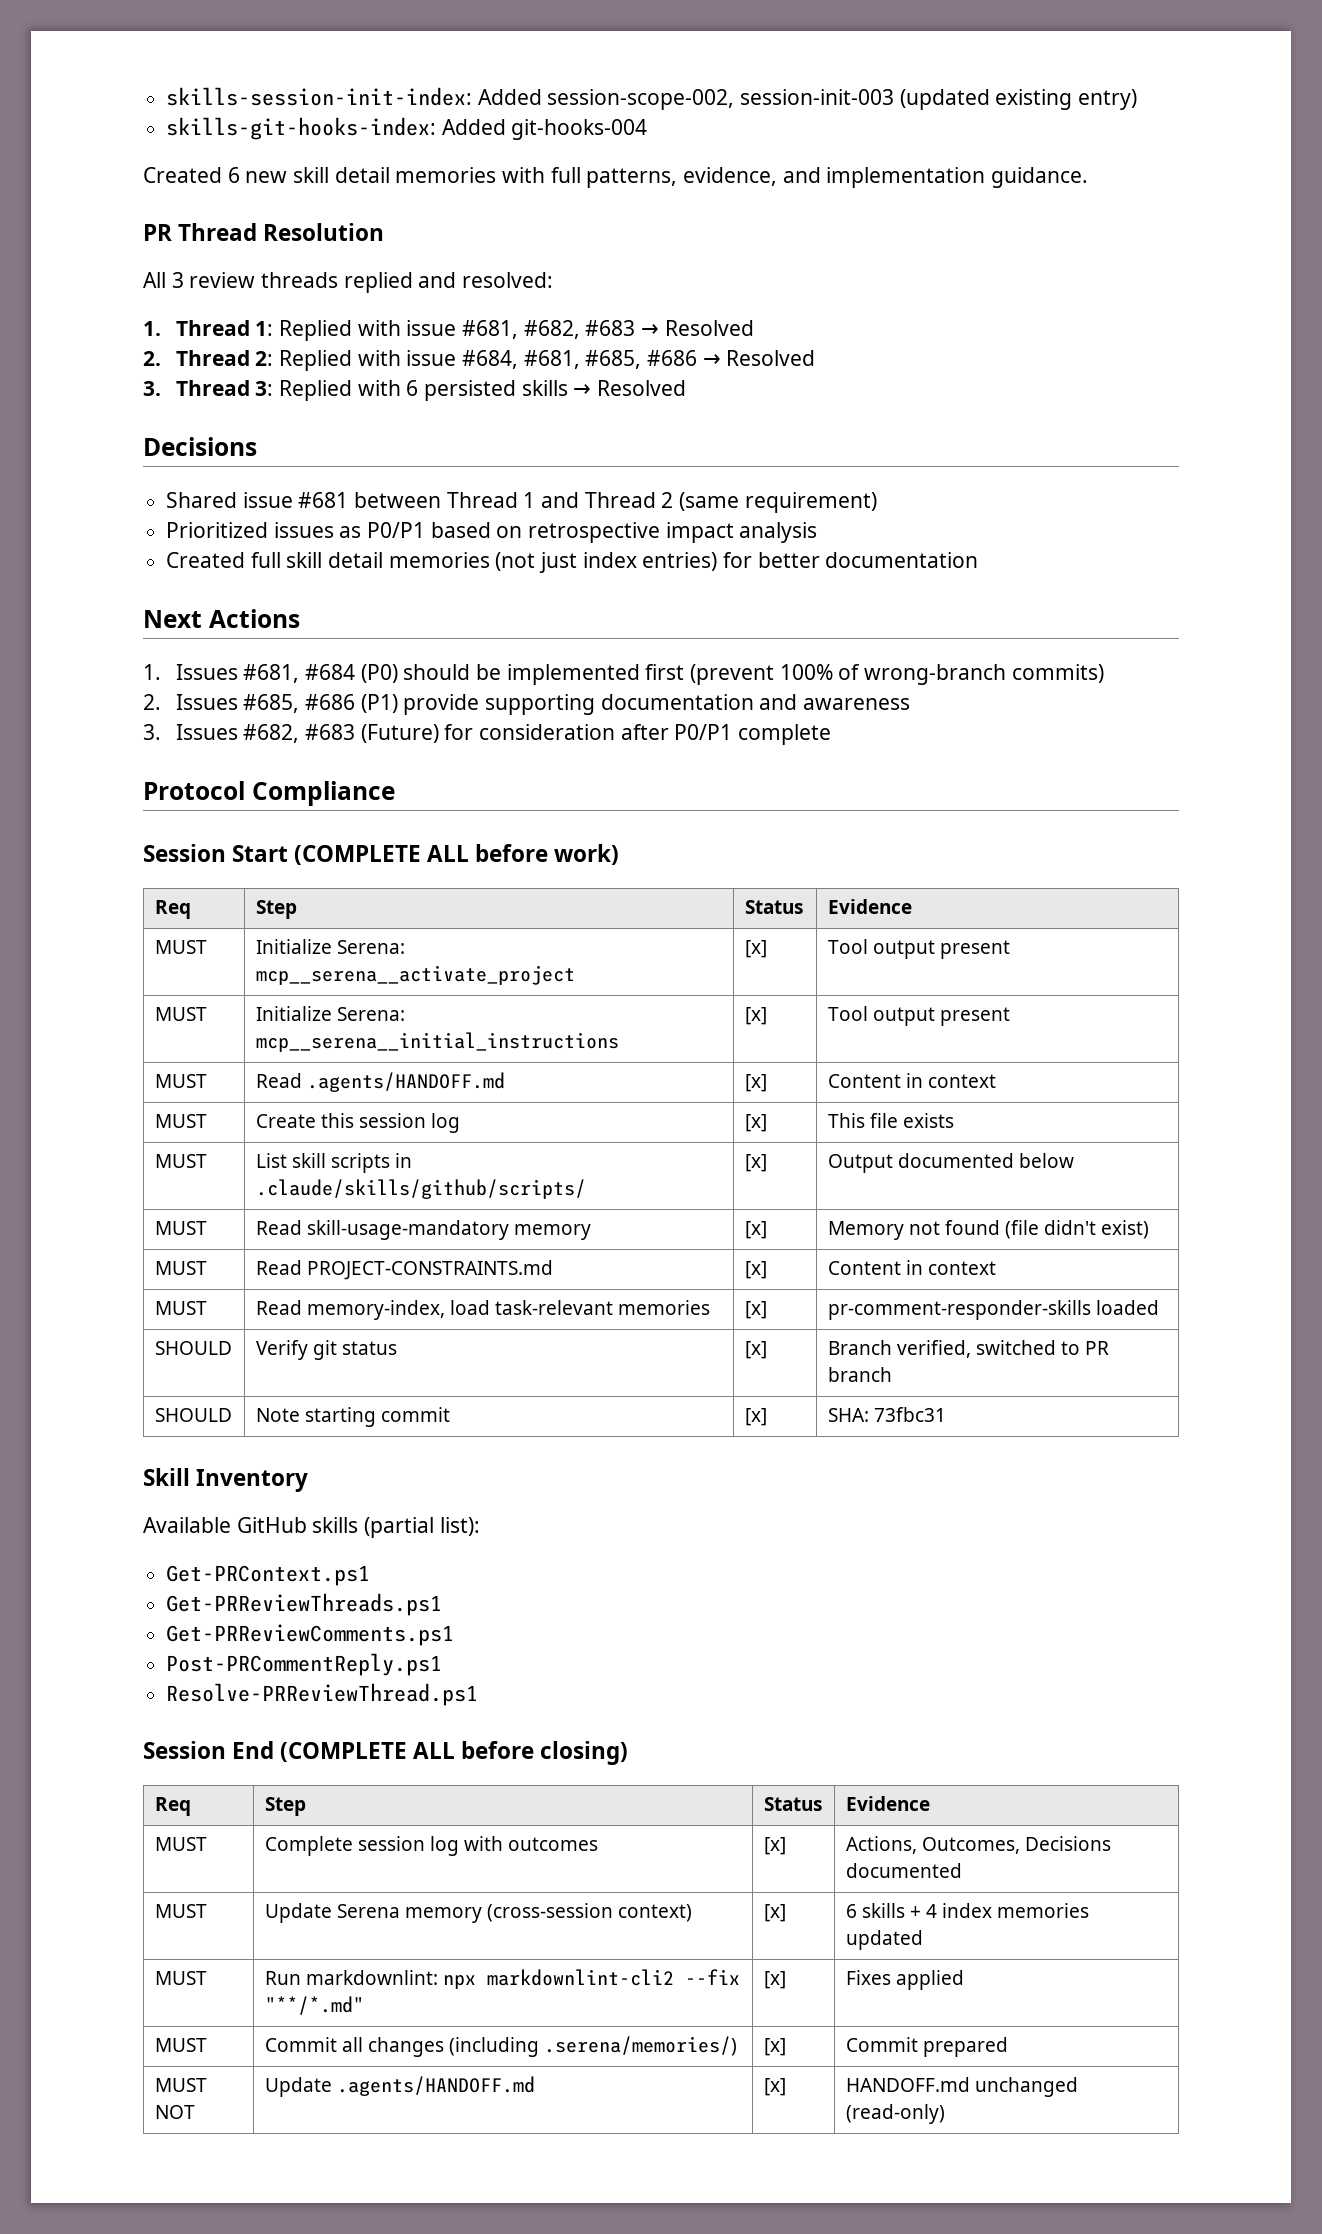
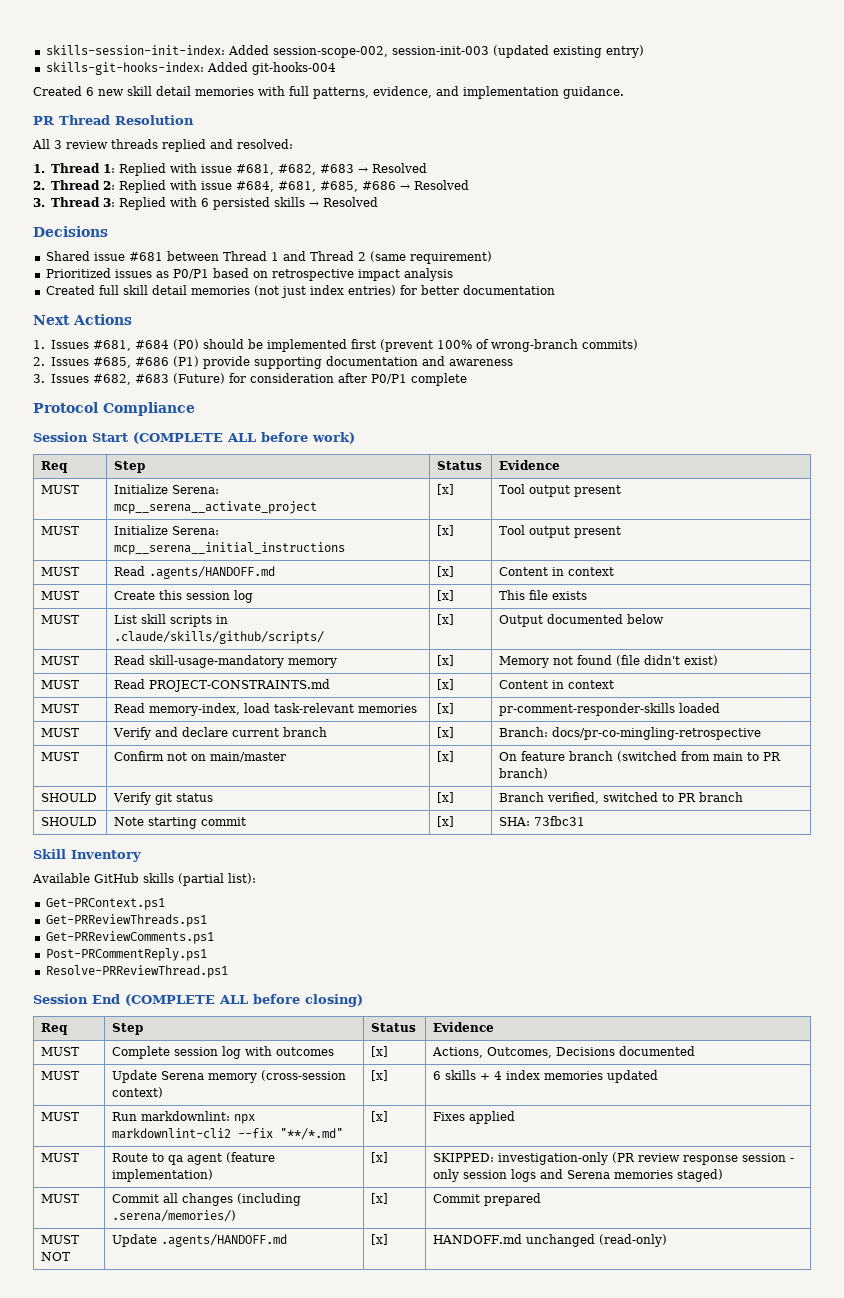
+ MUST | Verify and declare current branch | [x] | Branch: docs/pr-co-mingling-retrospective
+ MUST | Confirm not on main/master | [x] | On feature branch (switched from main to PR branch)
+ MUST | Route to qa agent (feature implementation) | [x] | SKIPPED: investigation-only (PR review response session - only session logs and Serena memories staged)

